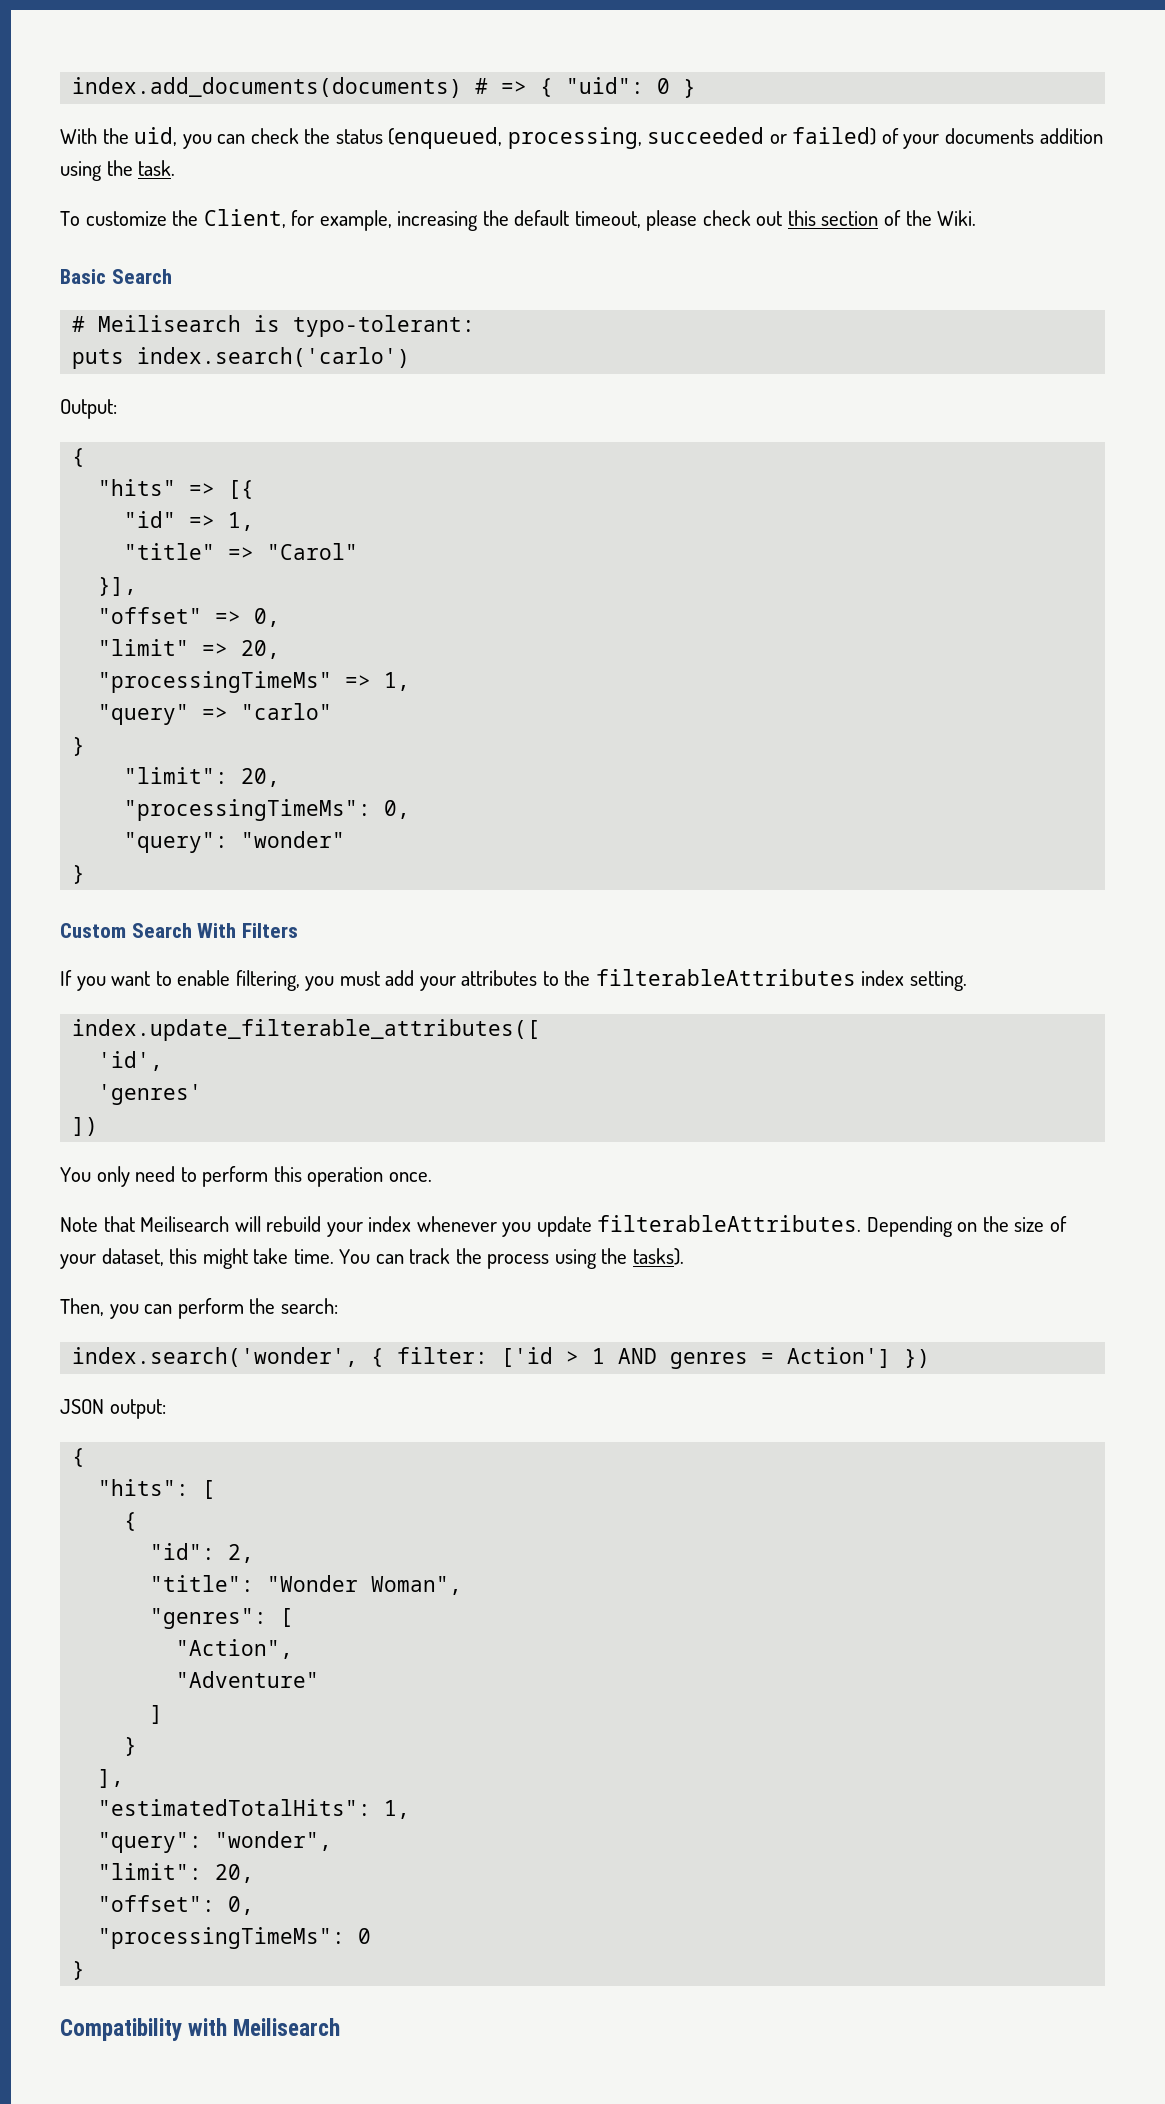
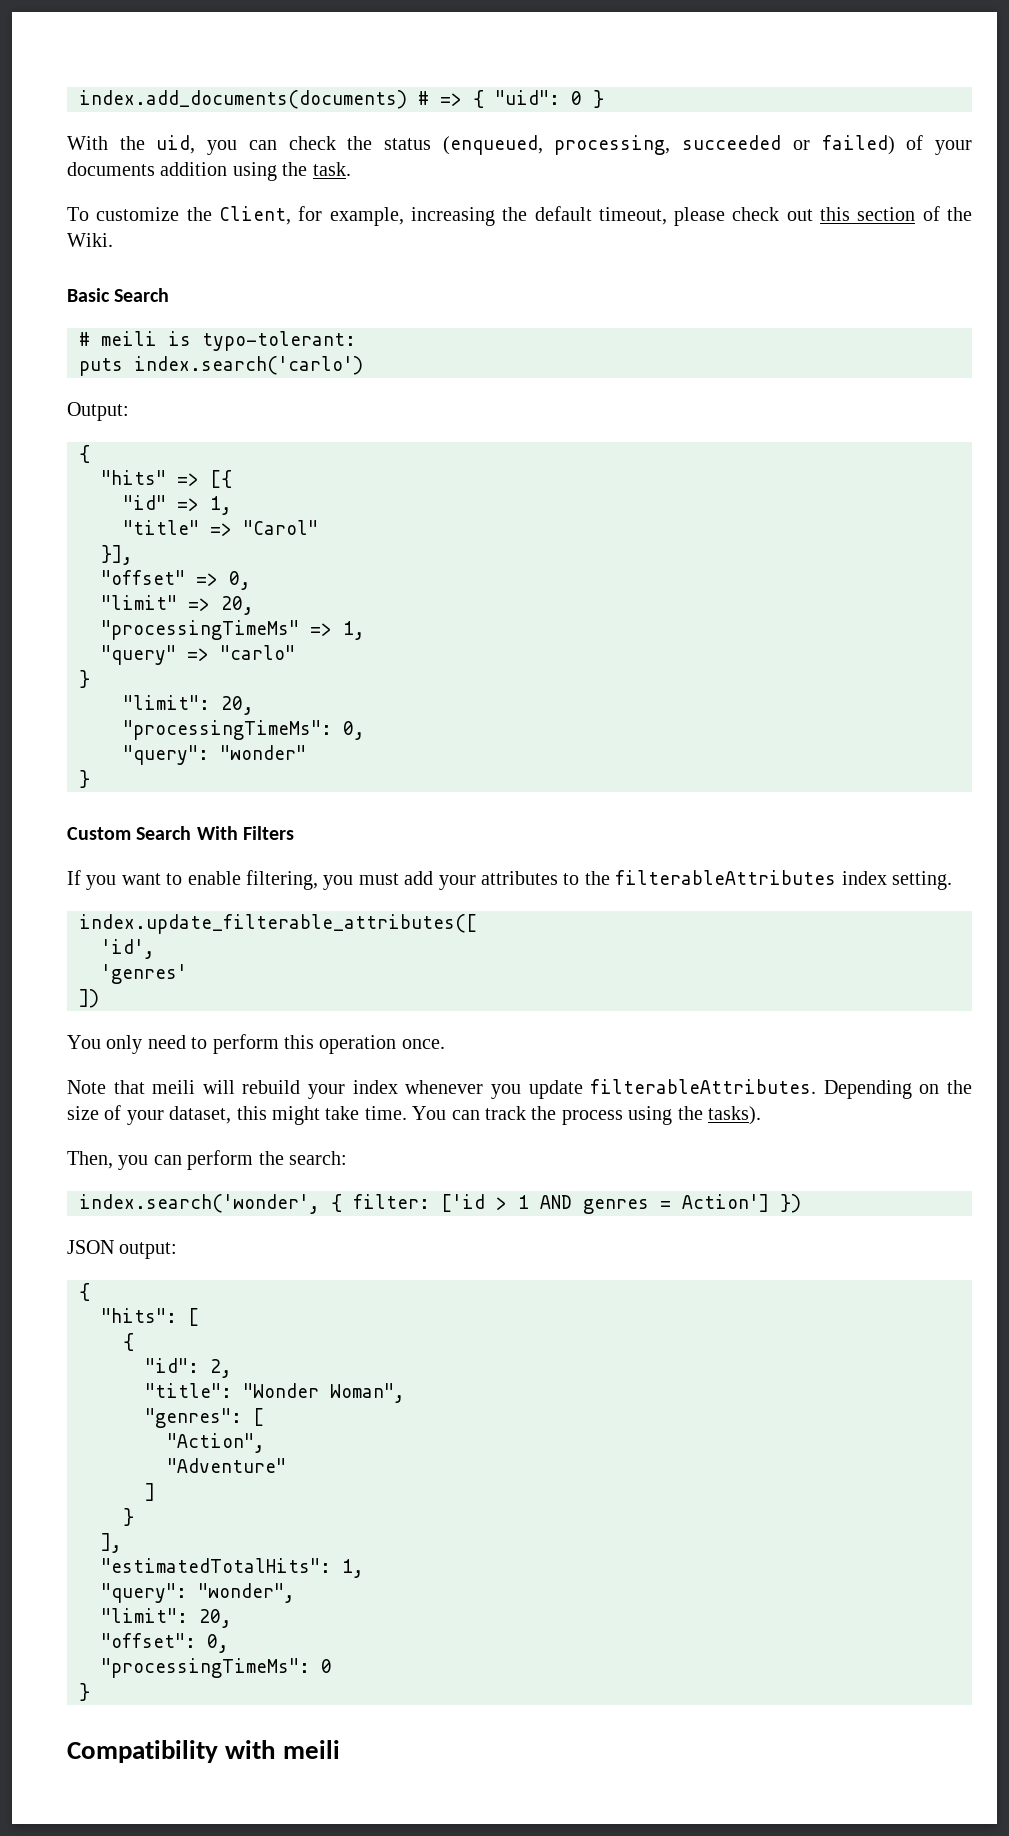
- # Meilisearch is typo-tolerant:
+ # meili is typo-tolerant:
- Note that Meilisearch will rebuild your index whenever you update filterableAttributes.
+ Note that meili will rebuild your index whenever you update filterableAttributes.
- Compatibility with Meilisearch
+ Compatibility with meili

